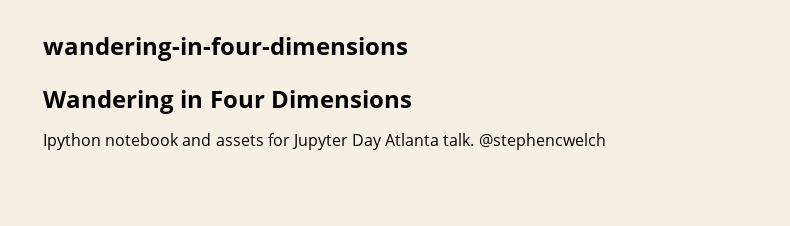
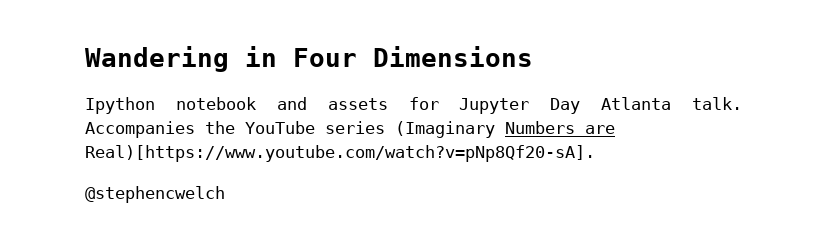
- wandering-in-four-dimensions
- Ipython notebook and assets for Jupyter Day Atlanta talk. @stephencwelch
+ Ipython notebook and assets for Jupyter Day Atlanta talk. Accompanies the YouTube series (Imaginary Numbers are Real)[https://www.youtube.com/watch?v=pNp8Qf20-sA].
+ @stephencwelch

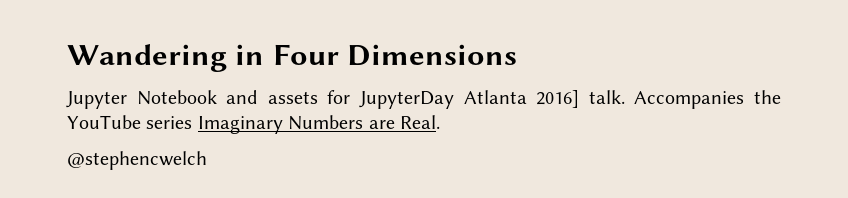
- Ipython notebook and assets for Jupyter Day Atlanta talk.
+ Jupyter Notebook and assets for JupyterDay Atlanta 2016] talk.
- Accompanies the YouTube series (Imaginary Numbers are Real)[https://www.youtube.com/watch?v=pNp8Qf20-sA].
+ Accompanies the YouTube series Imaginary Numbers are Real.

